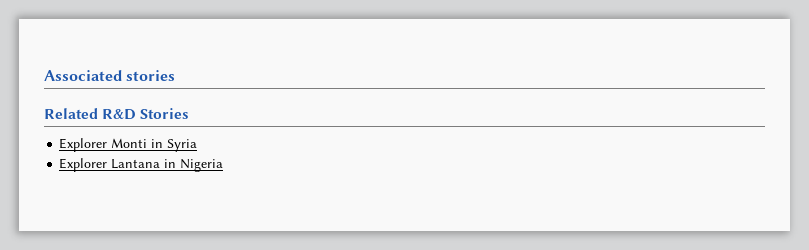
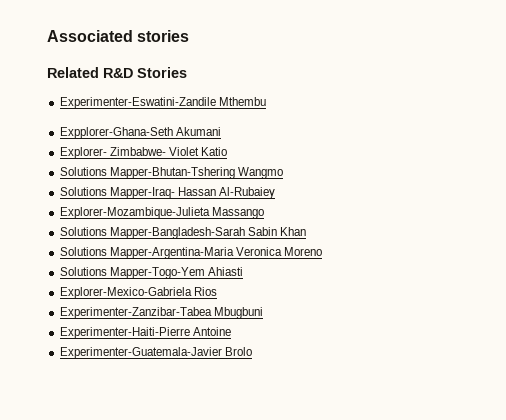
- Explorer Monti in Syria
- Explorer Lantana in Nigeria
+ Experimenter-Eswatini-Zandile Mthembu
+ Expplorer-Ghana-Seth Akumani
+ Explorer- Zimbabwe- Violet Katio
+ Solutions Mapper-Bhutan-Tshering Wangmo
+ Solutions Mapper-Iraq- Hassan Al-Rubaiey
+ Explorer-Mozambique-Julieta Massango
+ Solutions Mapper-Bangladesh-Sarah Sabin Khan
+ Solutions Mapper-Argentina-Maria Veronica Moreno
+ Solutions Mapper-Togo-Yem Ahiasti
+ Explorer-Mexico-Gabriela Rios
+ Experimenter-Zanzibar-Tabea Mbugbuni
+ Experimenter-Haiti-Pierre Antoine
+ Experimenter-Guatemala-Javier Brolo

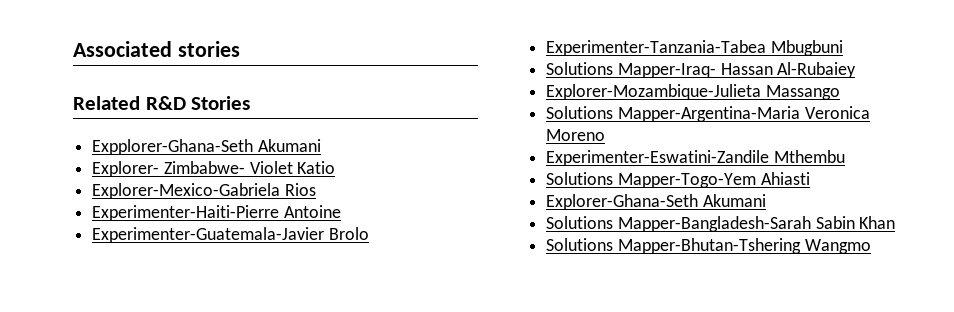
- Experimenter-Eswatini-Zandile Mthembu
- Solutions Mapper-Bhutan-Tshering Wangmo
+ Explorer-Mexico-Gabriela Rios
+ Experimenter-Haiti-Pierre Antoine
+ Experimenter-Guatemala-Javier Brolo
+ Experimenter-Tanzania-Tabea Mbugbuni
+ Solutions Mapper-Argentina-Maria Veronica Moreno
+ Experimenter-Eswatini-Zandile Mthembu
+ Solutions Mapper-Togo-Yem Ahiasti
+ Explorer-Ghana-Seth Akumani
- Solutions Mapper-Argentina-Maria Veronica Moreno
- Solutions Mapper-Togo-Yem Ahiasti
- Explorer-Mexico-Gabriela Rios
- Experimenter-Zanzibar-Tabea Mbugbuni
- Experimenter-Haiti-Pierre Antoine
- Experimenter-Guatemala-Javier Brolo
+ Solutions Mapper-Bhutan-Tshering Wangmo

